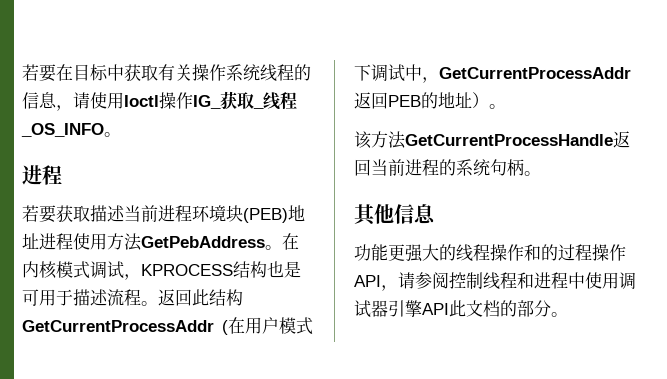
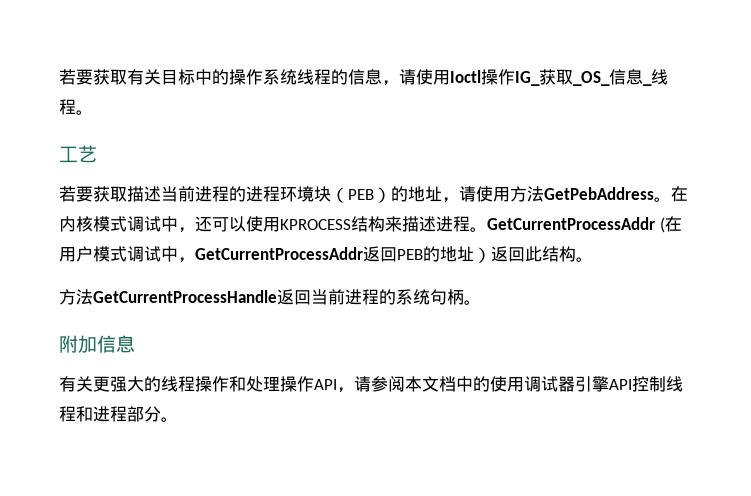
- 若要在目标中获取有关操作系统线程的信息，请使用Ioctl操作IG_获取_线程_OS_INFO。
- 进程
+ 若要获取有关目标中的操作系统线程的信息，请使用Ioctl操作IG_获取_OS_信息_线程。
+ 工艺
- 若要获取描述当前进程环境块(PEB)地址进程使用方法GetPebAddress。
+ 若要获取描述当前进程的进程环境块（PEB）的地址，请使用方法GetPebAddress。
- 在内核模式调试，KPROCESS结构也是可用于描述流程。返回此结构GetCurrentProcessAddr (在用户模式下调试中，GetCurrentProcessAddr返回PEB的地址）。
- 该方法GetCurrentProcessHandle返回当前进程的系统句柄。
+ 在内核模式调试中，还可以使用KPROCESS结构来描述进程。GetCurrentProcessAddr (在用户模式调试中，GetCurrentProcessAddr返回PEB的地址）返回此结构。
+ 方法GetCurrentProcessHandle返回当前进程的系统句柄。
- 其他信息
+ 附加信息
- 功能更强大的线程操作和的过程操作API，请参阅控制线程和进程中使用调试器引擎API此文档的部分。
+ 有关更强大的线程操作和处理操作API，请参阅本文档中的使用调试器引擎API控制线程和进程部分。

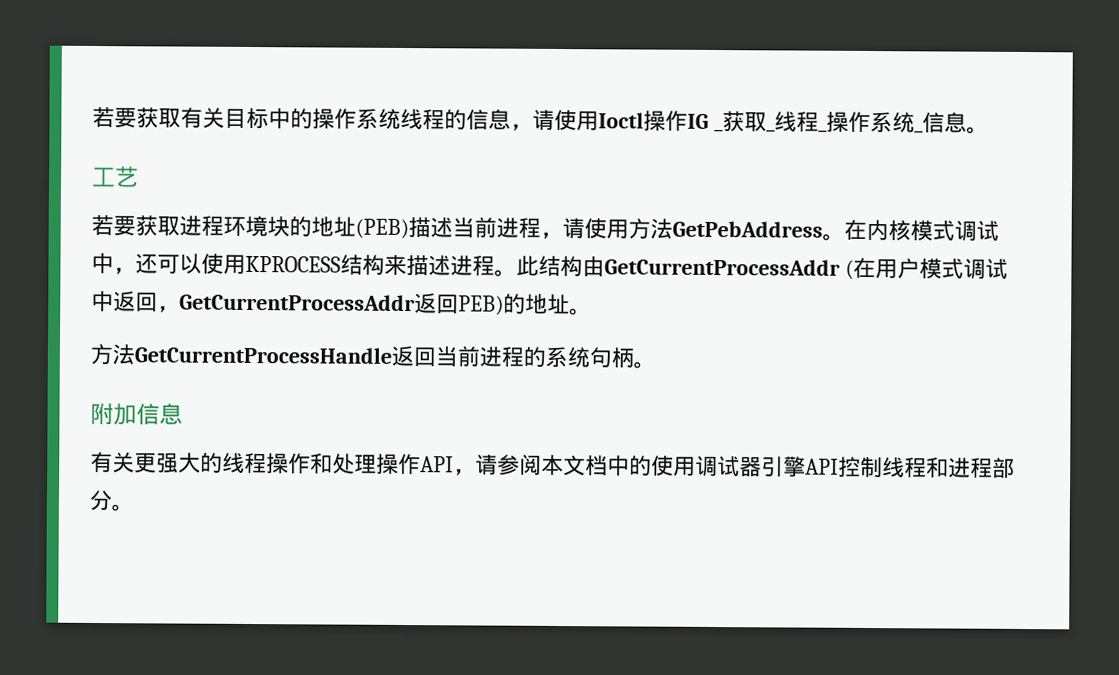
- 若要获取有关目标中的操作系统线程的信息，请使用Ioctl操作IG_获取_OS_信息_线程。
+ 若要获取有关目标中的操作系统线程的信息，请使用Ioctl操作IG _获取_线程_操作系统_信息。
  工艺
- 若要获取描述当前进程的进程环境块（PEB）的地址，请使用方法GetPebAddress。
+ 若要获取进程环境块的地址(PEB)描述当前进程，请使用方法GetPebAddress。
- GetCurrentProcessAddr (在用户模式调试中，GetCurrentProcessAddr返回PEB的地址）返回此结构。
+ 此结构由GetCurrentProcessAddr (在用户模式调试中返回，GetCurrentProcessAddr返回PEB)的地址。

